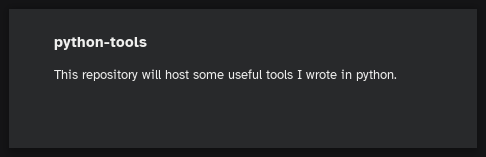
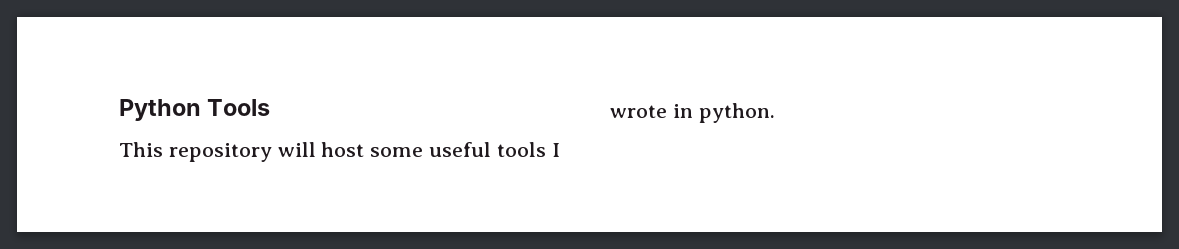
- python-tools
+ Python Tools

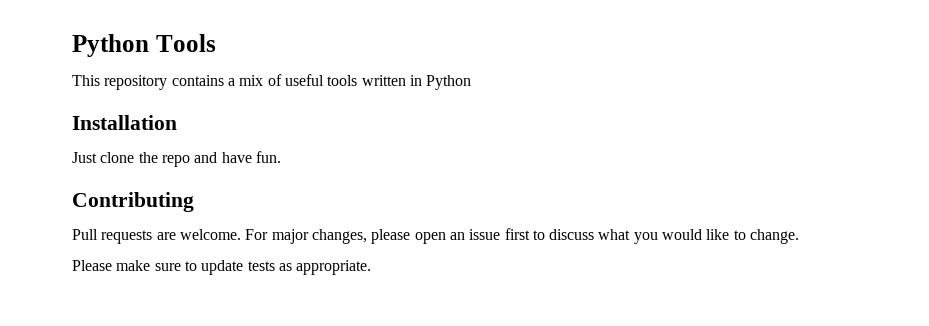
- This repository will host some useful tools I wrote in python.
+ This repository contains a mix of useful tools written in Python
+ Installation
+ Just clone the repo and have fun.
+ Contributing
+ Pull requests are welcome. For major changes, please open an issue first to discuss what you would like to change.
+ Please make sure to update tests as appropriate.

